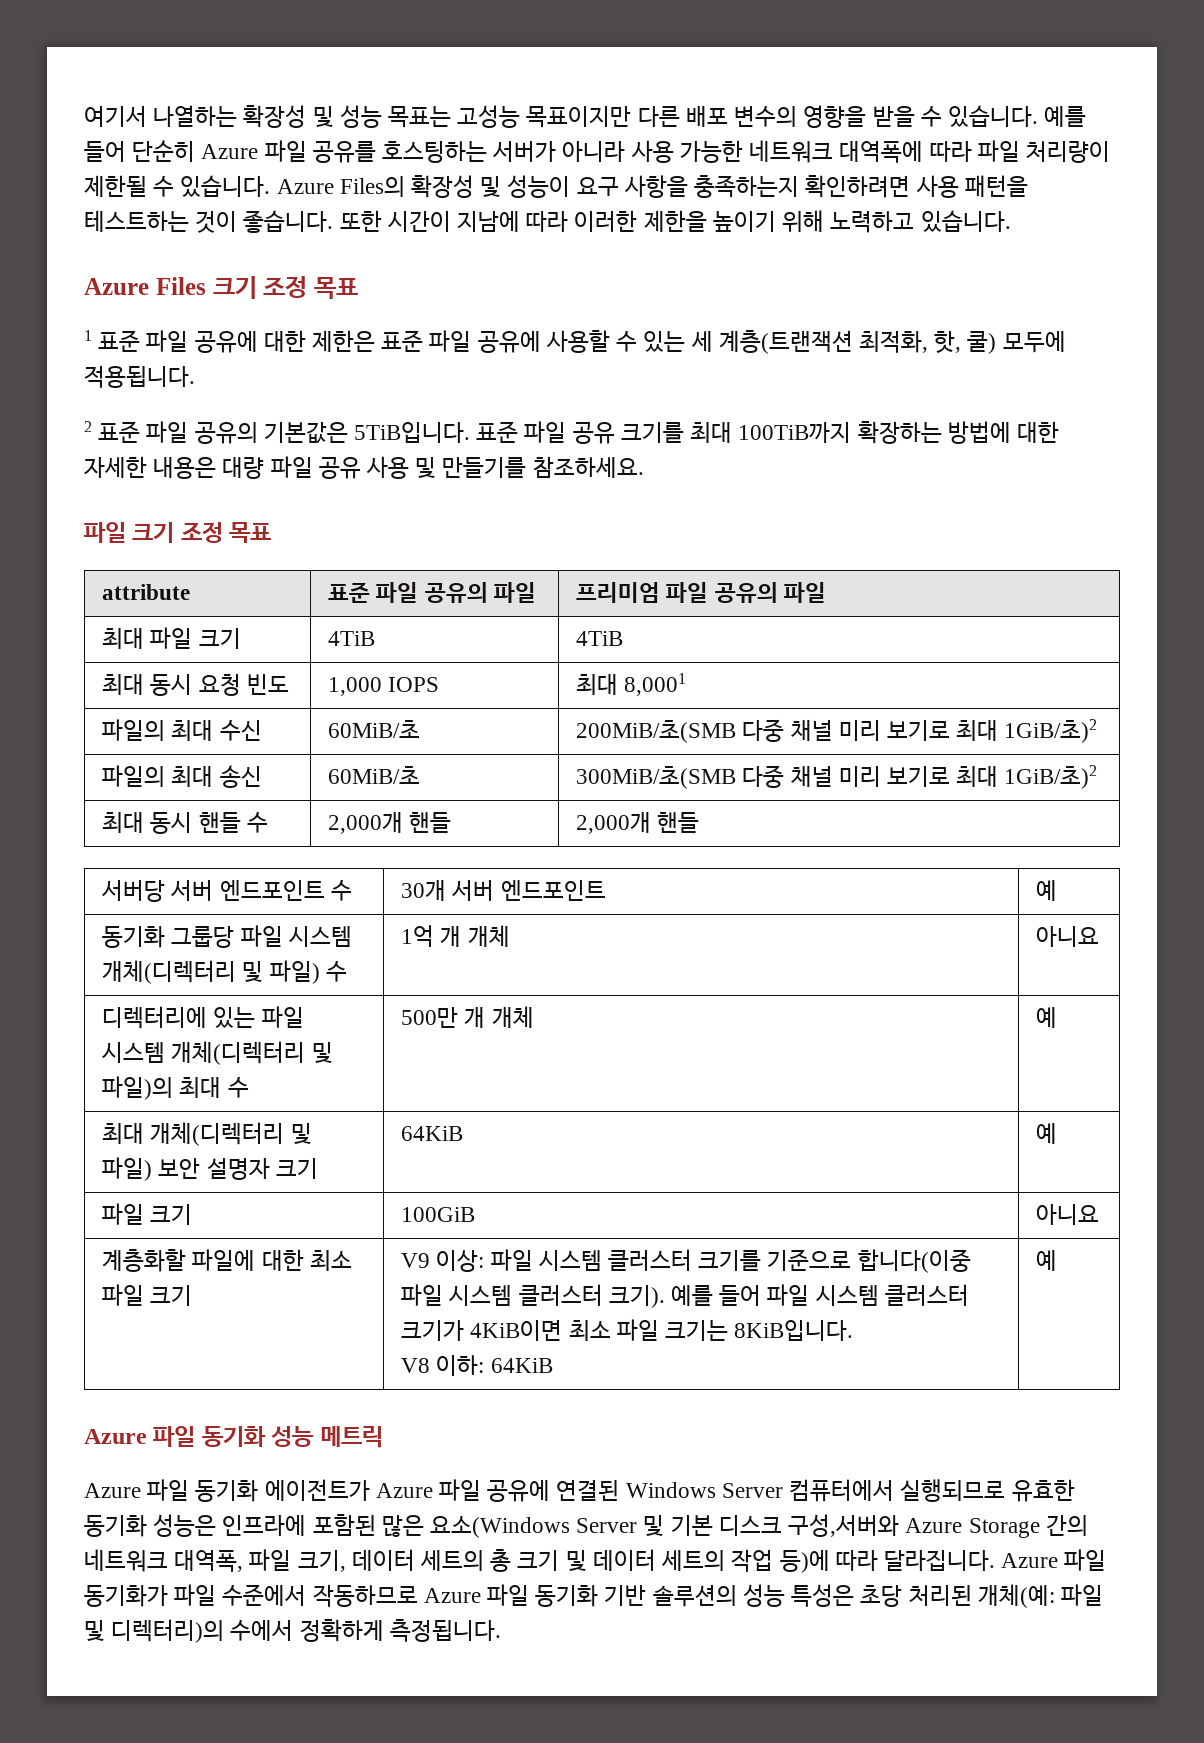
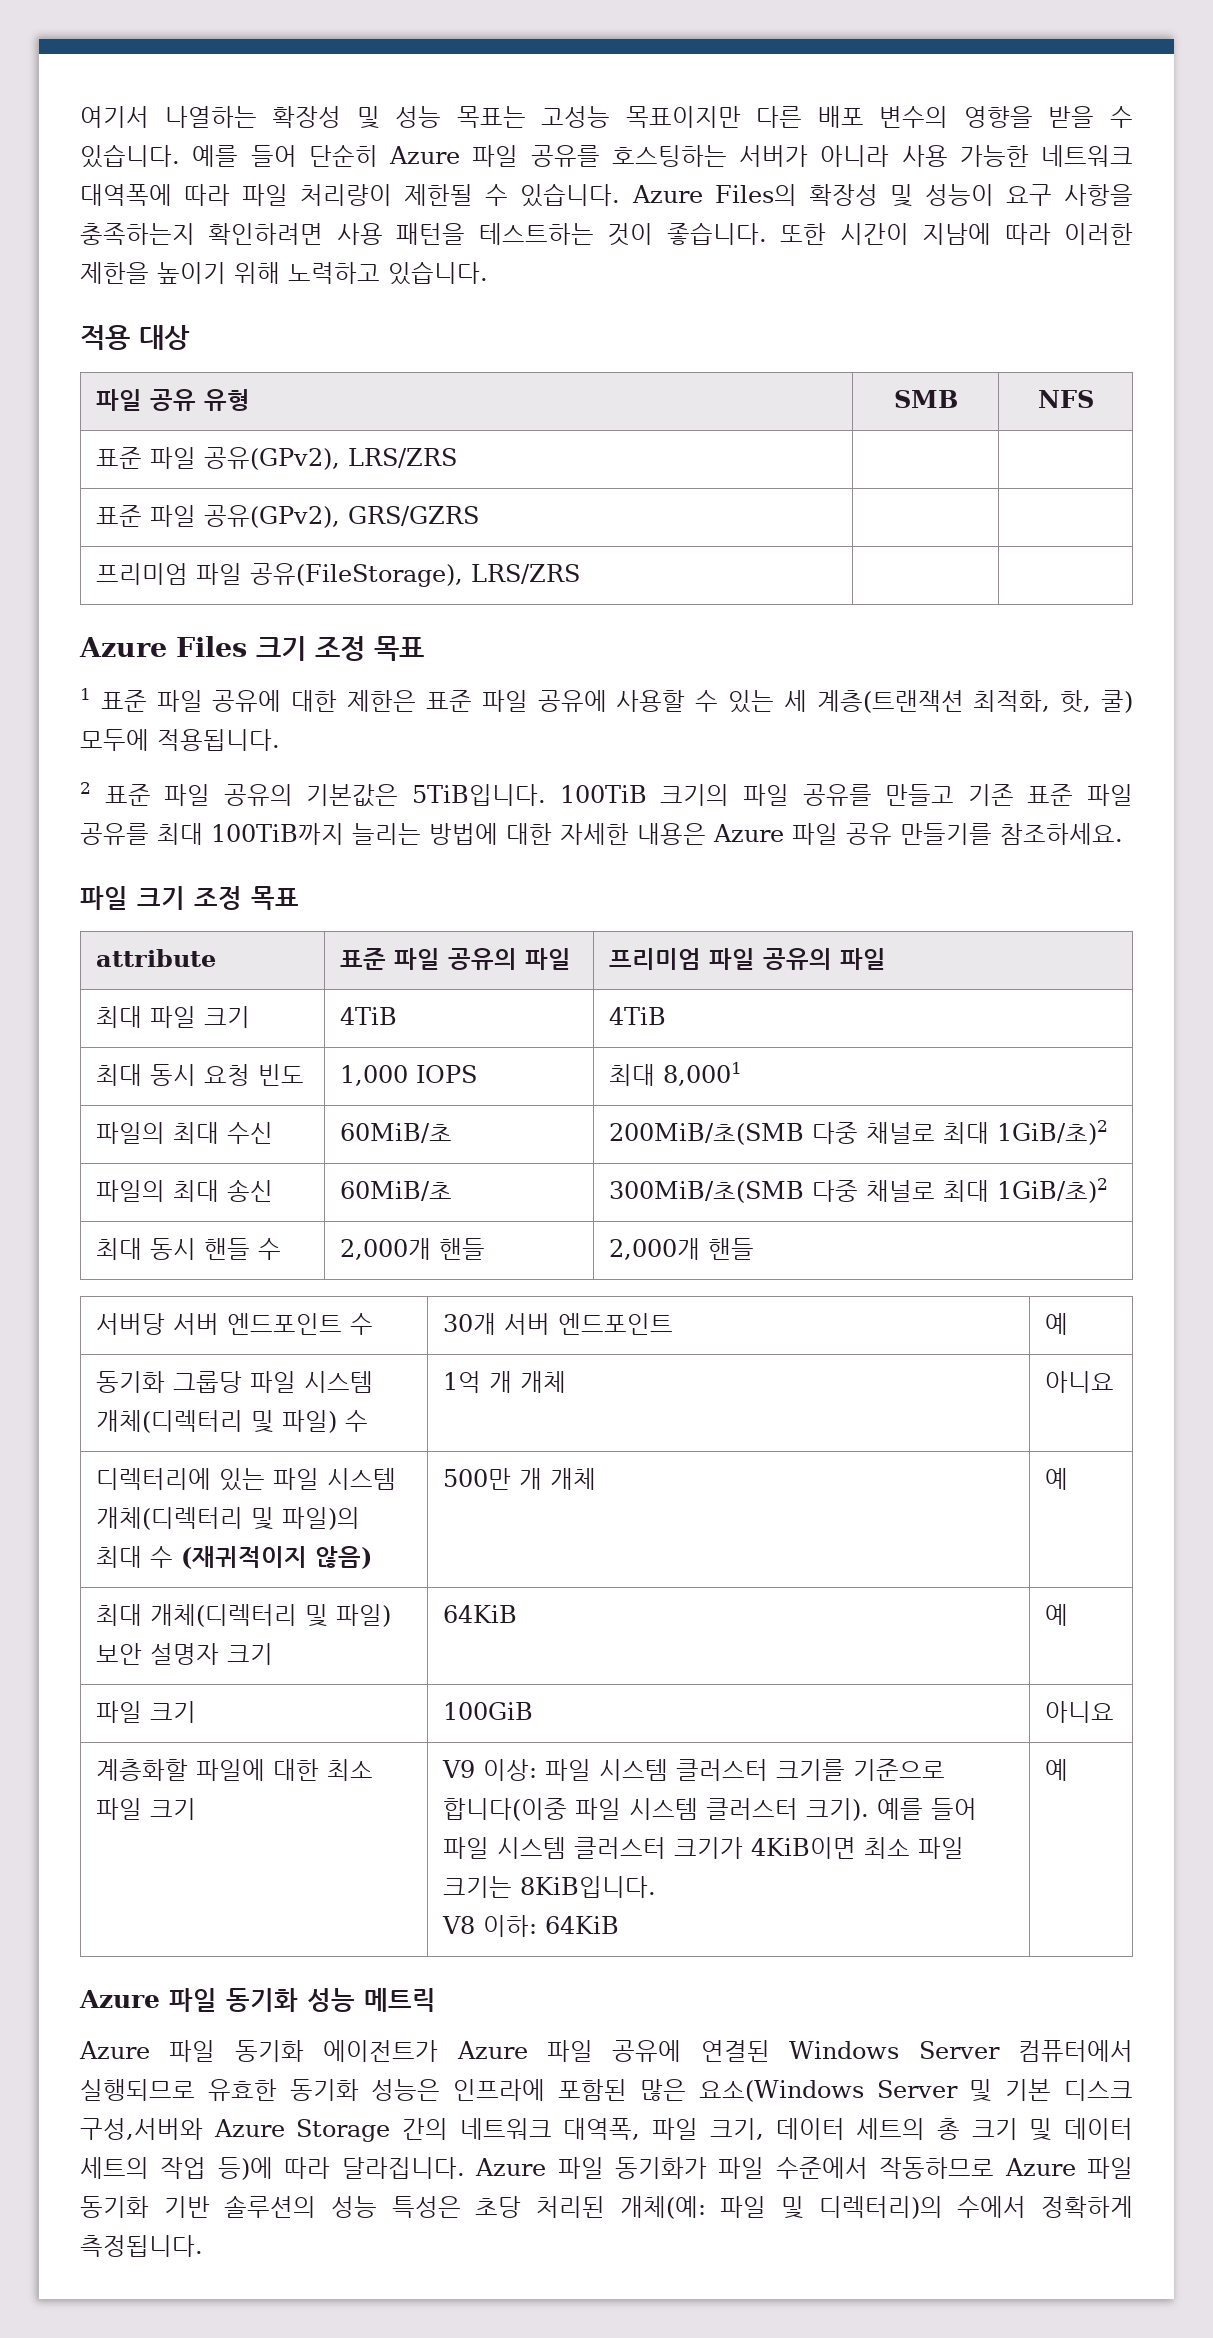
+ 적용 대상
+ 파일 공유 유형 | SMB | NFS
+ 표준 파일 공유(GPv2), LRS/ZRS | |
+ 표준 파일 공유(GPv2), GRS/GZRS | |
+ 프리미엄 파일 공유(FileStorage), LRS/ZRS | |
- 표준 파일 공유 크기를 최대 100TiB까지 확장하는 방법에 대한 자세한 내용은 대량 파일 공유 사용 및 만들기를 참조하세요.
+ 100TiB 크기의 파일 공유를 만들고 기존 표준 파일 공유를 최대 100TiB까지 늘리는 방법에 대한 자세한 내용은 Azure 파일 공유 만들기를 참조하세요.
- 파일의 최대 수신 | 60MiB/초 | 200MiB/초(SMB 다중 채널 미리 보기로 최대 1GiB/초)2
+ 파일의 최대 수신 | 60MiB/초 | 200MiB/초(SMB 다중 채널로 최대 1GiB/초)2
- 파일의 최대 송신 | 60MiB/초 | 300MiB/초(SMB 다중 채널 미리 보기로 최대 1GiB/초)2
+ 파일의 최대 송신 | 60MiB/초 | 300MiB/초(SMB 다중 채널로 최대 1GiB/초)2
- 디렉터리에 있는 파일 시스템 개체(디렉터리 및 파일)의 최대 수 | 500만 개 개체 | 예
+ 디렉터리에 있는 파일 시스템 개체(디렉터리 및 파일)의 최대 수 (재귀적이지 않음) | 500만 개 개체 | 예

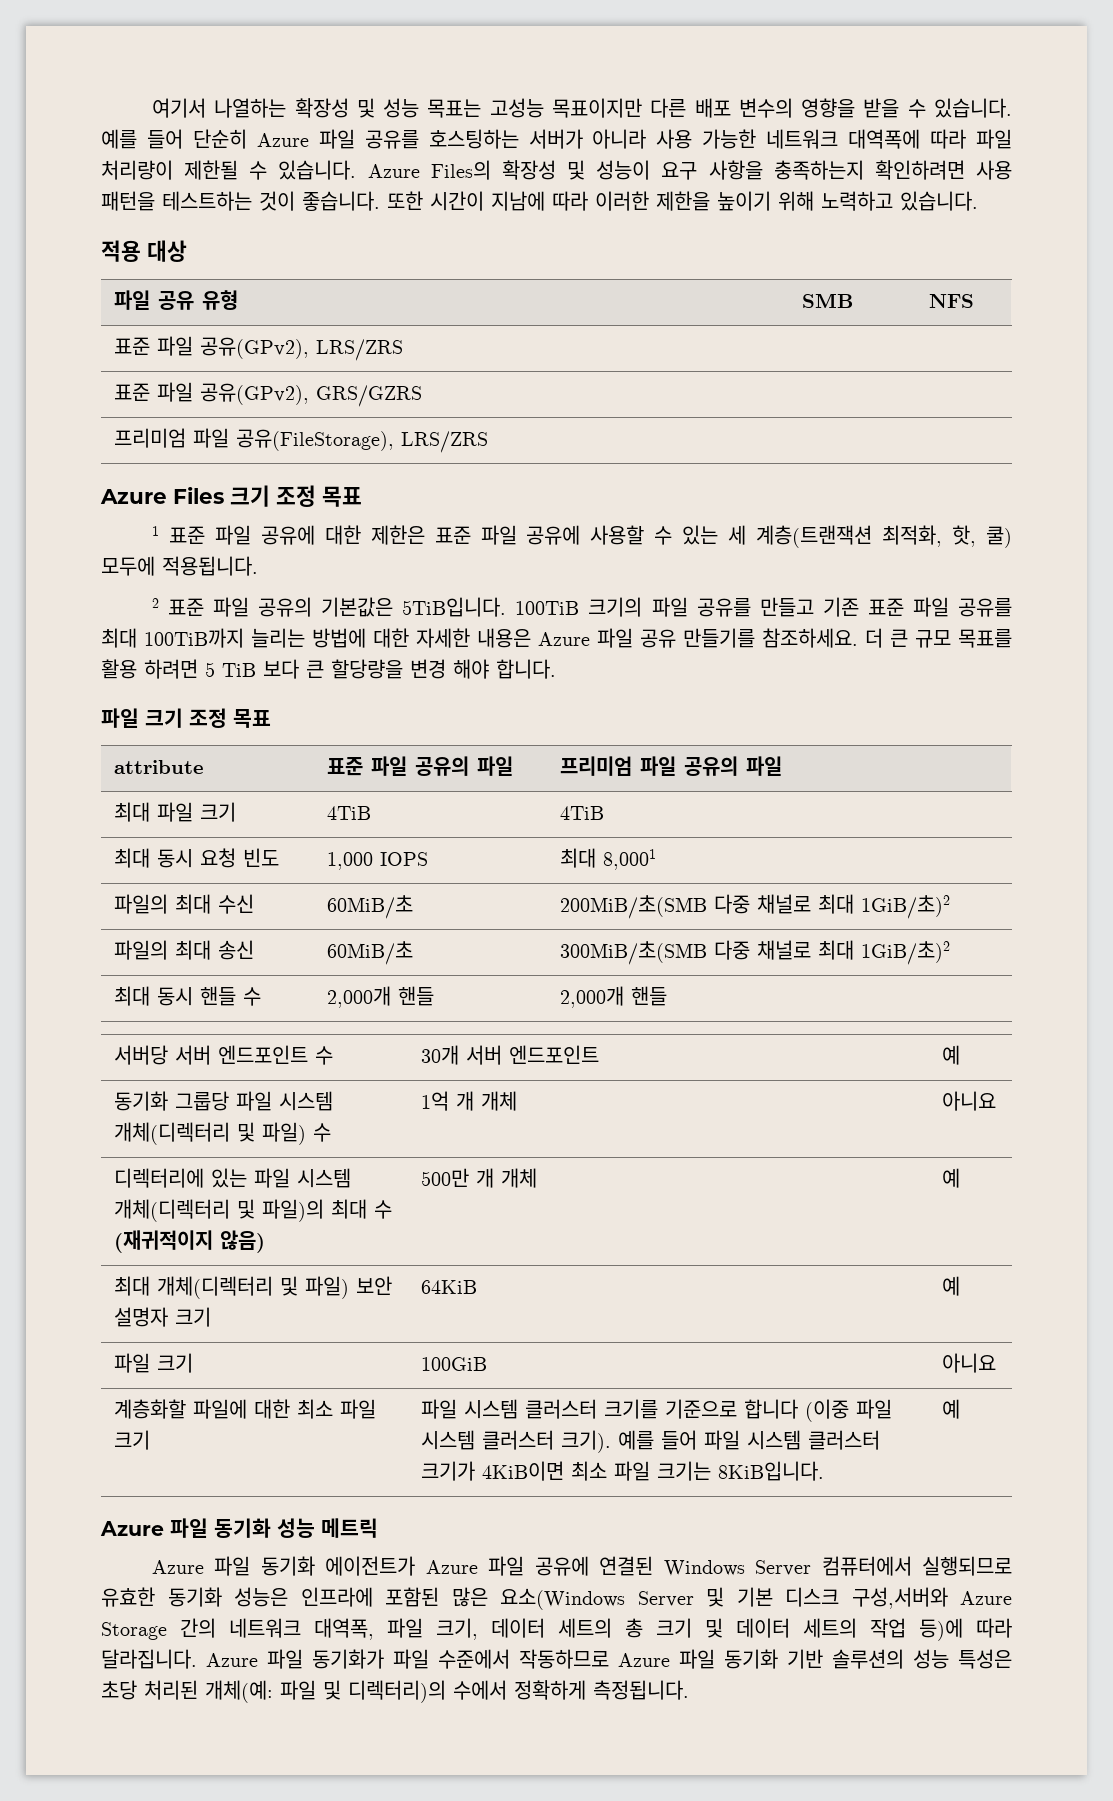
+ 더 큰 규모 목표를 활용 하려면 5 TiB 보다 큰 할당량을 변경 해야 합니다.
- 계층화할 파일에 대한 최소 파일 크기 | V9 이상: 파일 시스템 클러스터 크기를 기준으로 합니다(이중 파일 시스템 클러스터 크기). 예를 들어 파일 시스템 클러스터 크기가 4KiB이면 최소 파일 크기는 8KiB입니다.
- V8 이하: 64KiB | 예
+ 계층화할 파일에 대한 최소 파일 크기 | 파일 시스템 클러스터 크기를 기준으로 합니다 (이중 파일 시스템 클러스터 크기). 예를 들어 파일 시스템 클러스터 크기가 4KiB이면 최소 파일 크기는 8KiB입니다. | 예

